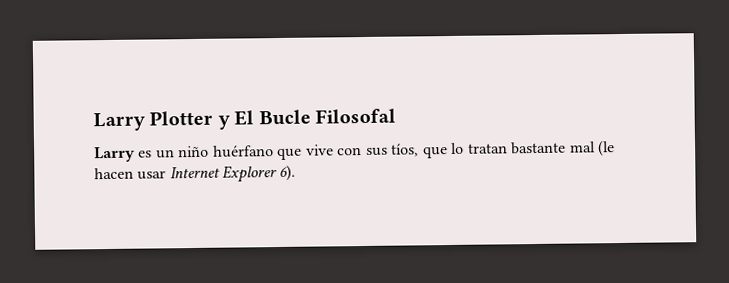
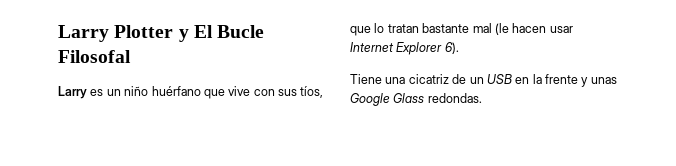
+ Tiene una cicatriz de un USB en la frente y unas Google Glass redondas.

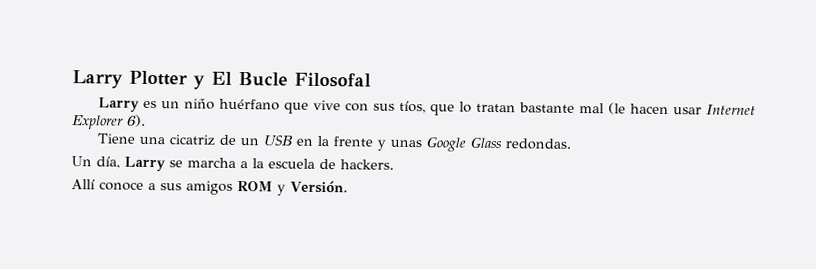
+ Un día, Larry se marcha a la escuela de hackers.
+ Allí conoce a sus amigos ROM y Versión.

